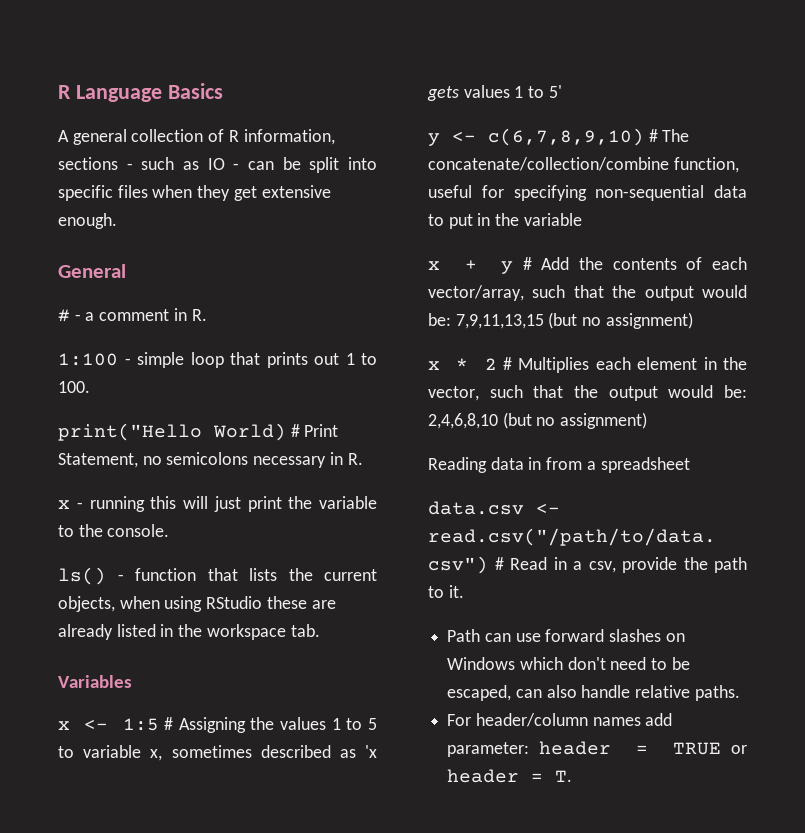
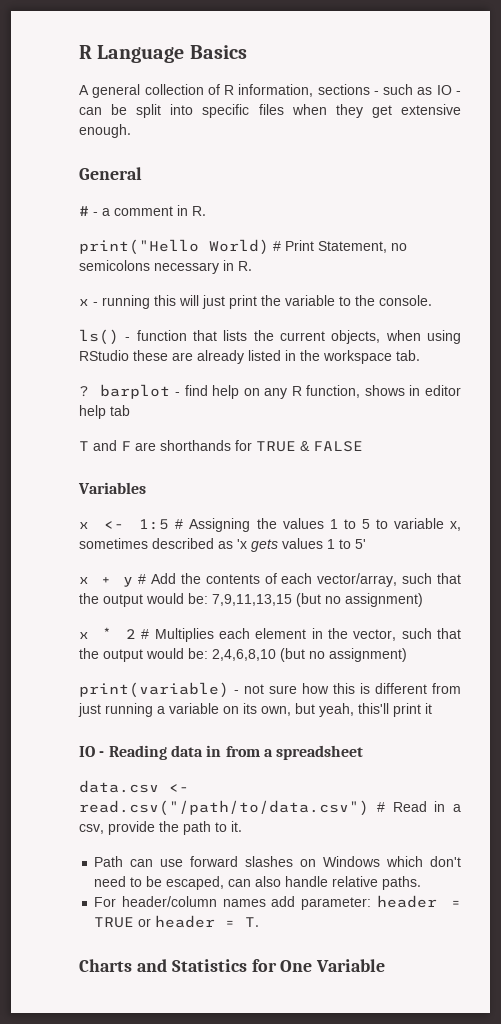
- 1:100 - simple loop that prints out 1 to 100.
+ ? barplot - find help on any R function, shows in editor help tab
+ T and F are shorthands for TRUE & FALSE
- y <- c(6,7,8,9,10) # The concatenate/collection/combine function, useful for specifying non-sequential data to put in the variable
- Reading data in from a spreadsheet
+ print(variable) - not sure how this is different from just running a variable on its own, but yeah, this'll print it
+ IO - Reading data in from a spreadsheet
+ Charts and Statistics for One Variable

